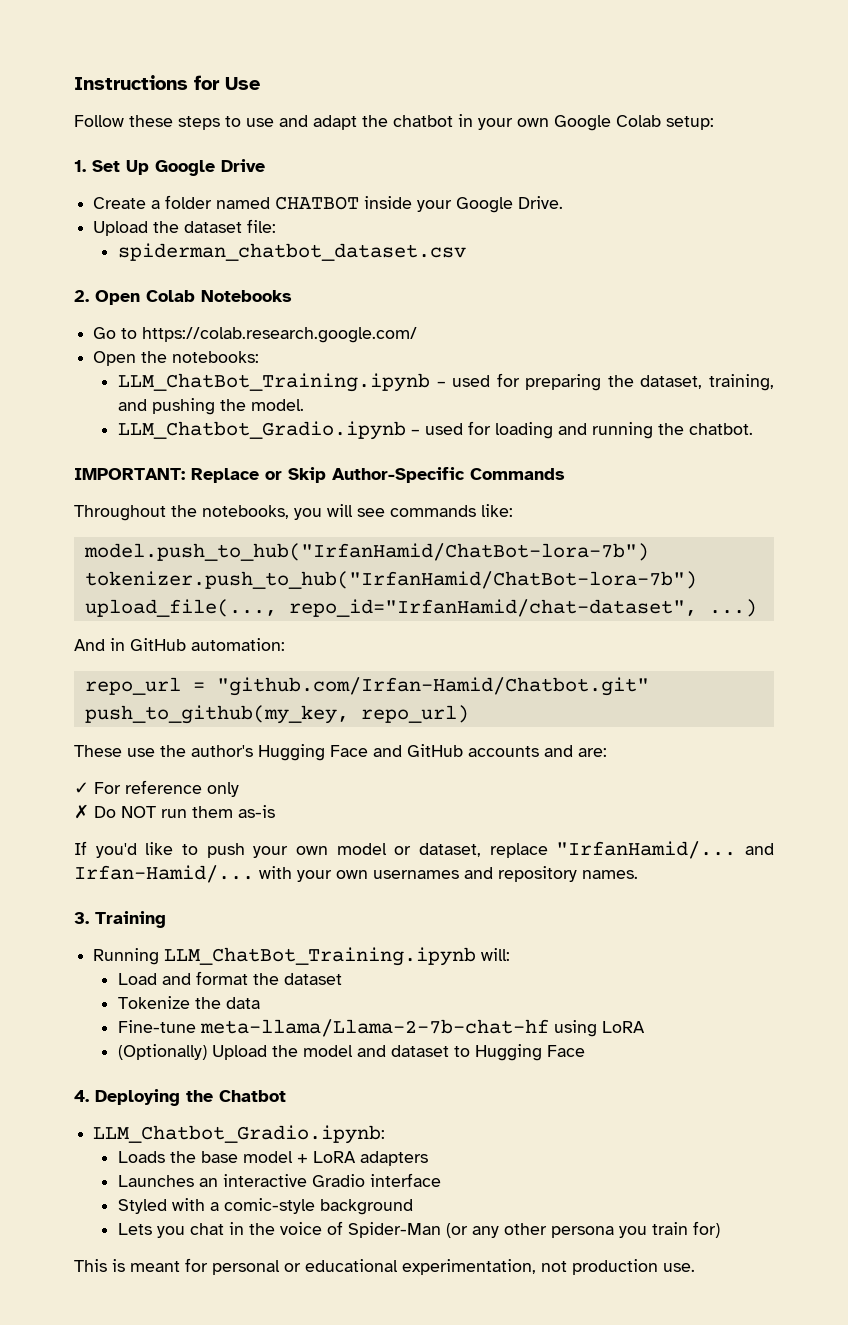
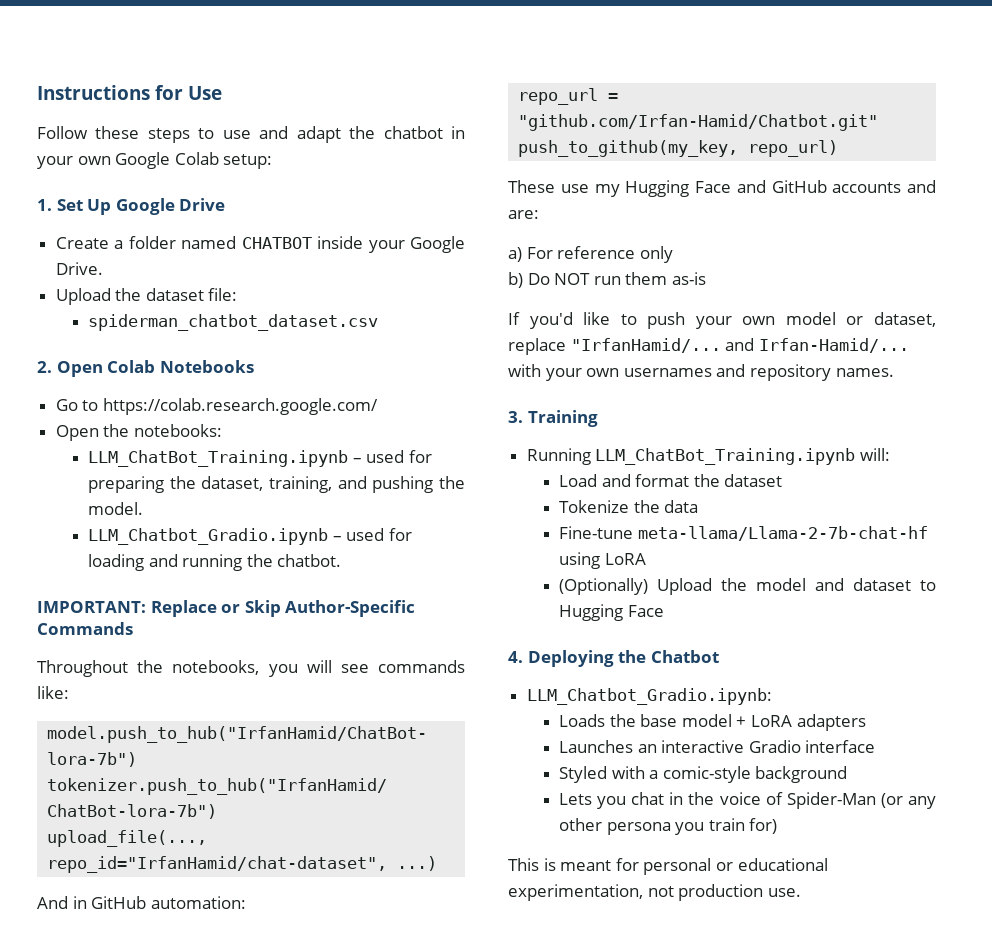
- These use the author's Hugging Face and GitHub accounts and are:
+ These use my Hugging Face and GitHub accounts and are:
- ✓ For reference only
+ a) For reference only
- ✗ Do NOT run them as-is
+ b) Do NOT run them as-is

